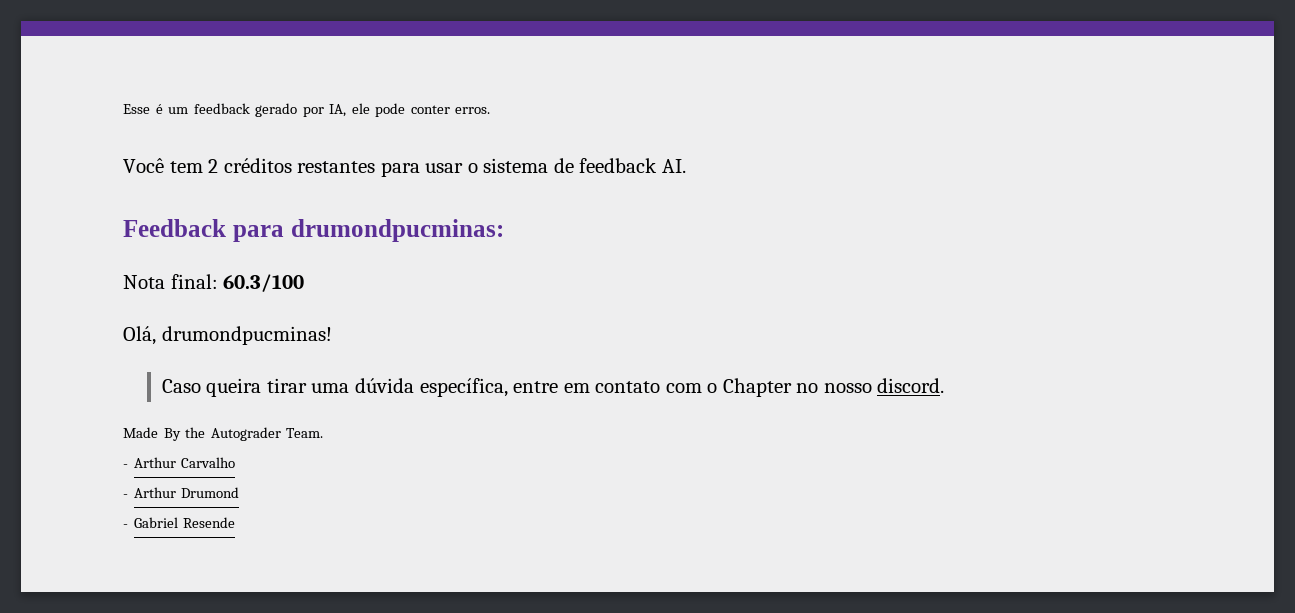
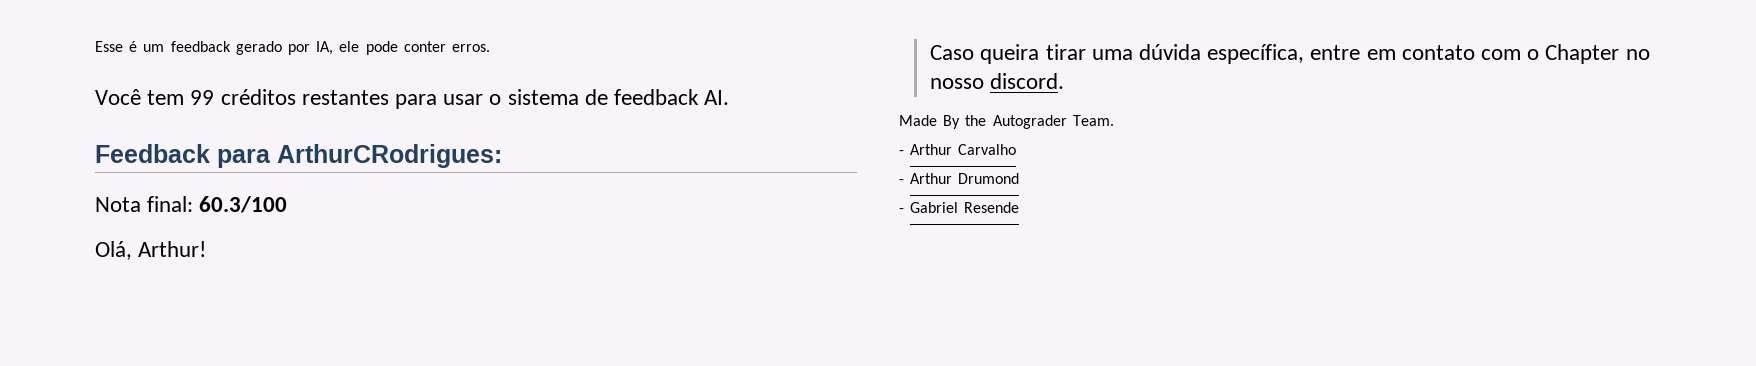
- Você tem 2 créditos restantes para usar o sistema de feedback AI.
+ Você tem 99 créditos restantes para usar o sistema de feedback AI.
- Feedback para drumondpucminas:
+ Feedback para ArthurCRodrigues:
- Olá, drumondpucminas!
+ Olá, Arthur!

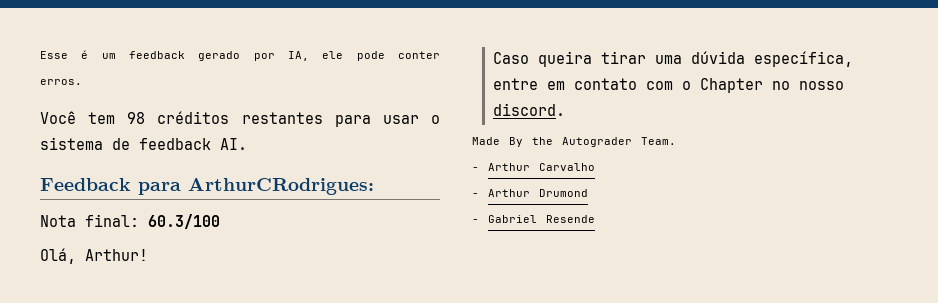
- Você tem 99 créditos restantes para usar o sistema de feedback AI.
+ Você tem 98 créditos restantes para usar o sistema de feedback AI.

